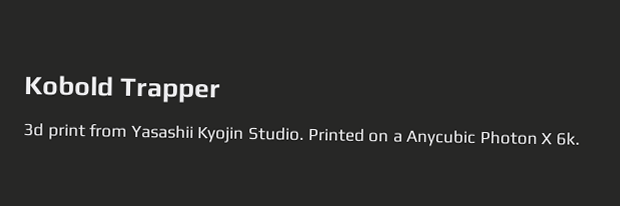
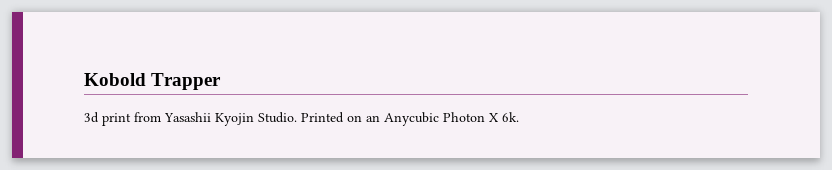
- Printed on a Anycubic Photon X 6k.
+ Printed on an Anycubic Photon X 6k.

